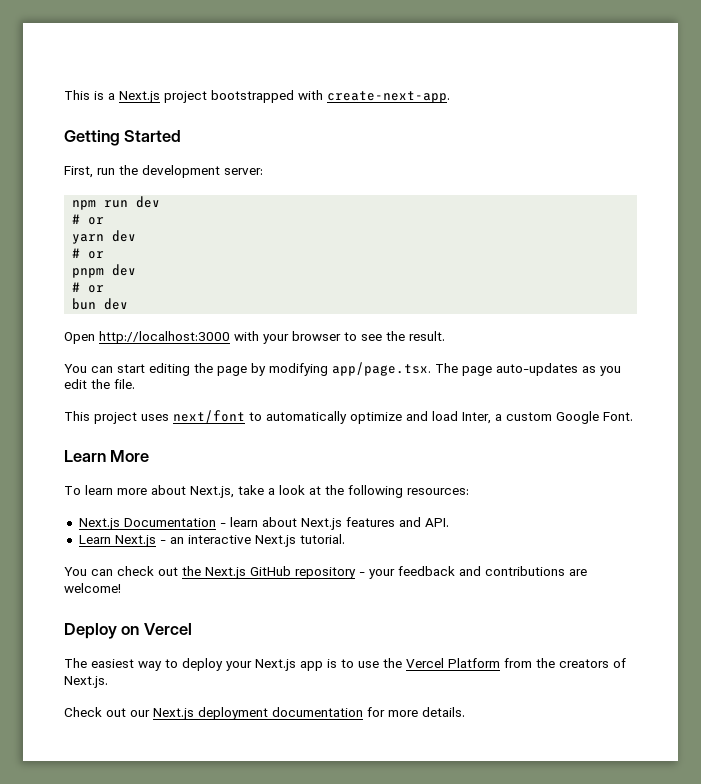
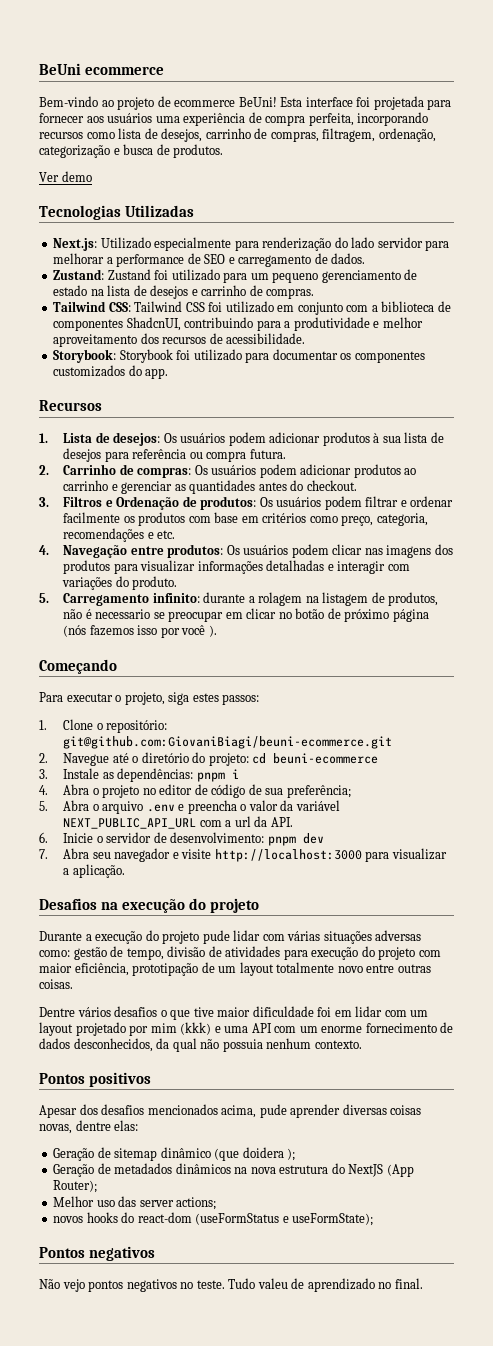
- This is a Next.js project bootstrapped with create-next-app.
- Getting Started
- First, run the development server:
- npm run dev
- # or
- yarn dev
- # or
- pnpm dev
- # or
- bun dev
- Open http://localhost:3000 with your browser to see the result.
- You can start editing the page by modifying app/page.tsx. The page auto-updates as you edit the file.
- This project uses next/font to automatically optimize and load Inter, a custom Google Font.
- Learn More
- To learn more about Next.js, take a look at the following resources:
- Next.js Documentation - learn about Next.js features and API.
- Learn Next.js - an interactive Next.js tutorial.
- You can check out the Next.js GitHub repository - your feedback and contributions are welcome!
- Deploy on Vercel
- The easiest way to deploy your Next.js app is to use the Vercel Platform from the creators of Next.js.
- Check out our Next.js deployment documentation for more details.
+ BeUni ecommerce
+ Bem-vindo ao projeto de ecommerce BeUni! Esta interface foi projetada para fornecer aos usuários uma experiência de compra perfeita, incorporando recursos como lista de desejos, carrinho de compras, filtragem, ordenação, categorização e busca de produtos.
+ Ver demo
+ Tecnologias Utilizadas
+ Next.js: Utilizado especialmente para renderização do lado servidor para melhorar a performance de SEO e carregamento de dados.
+ Zustand: Zustand foi utilizado para um pequeno gerenciamento de estado na lista de desejos e carrinho de compras.
+ Tailwind CSS: Tailwind CSS foi utilizado em conjunto com a biblioteca de componentes ShadcnUI, contribuindo para a produtividade e melhor aproveitamento dos recursos de acessibilidade.
+ Storybook: Storybook foi utilizado para documentar os componentes customizados do app.
+ Recursos
+ 1. Lista de desejos: Os usuários podem adicionar produtos à sua lista de desejos para referência ou compra futura.
+ 2. Carrinho de compras: Os usuários podem adicionar produtos ao carrinho e gerenciar as quantidades antes do checkout.
+ 3. Filtros e Ordenação de produtos: Os usuários podem filtrar e ordenar facilmente os produtos com base em critérios como preço, categoria, recomendações e etc.
+ 4. Navegação entre produtos: Os usuários podem clicar nas imagens dos produtos para visualizar informações detalhadas e interagir com variações do produto.
+ 5. Carregamento infinito: durante a rolagem na listagem de produtos, não é necessario se preocupar em clicar no botão de próximo página (nós fazemos isso por você ).
+ Começando
+ Para executar o projeto, siga estes passos:
+ 1. Clone o repositório: git@github.com:GiovaniBiagi/beuni-ecommerce.git
+ 2. Navegue até o diretório do projeto: cd beuni-ecommerce
+ 3. Instale as dependências: pnpm i
+ 4. Abra o projeto no editor de código de sua preferência;
+ 5. Abra o arquivo .env e preencha o valor da variável NEXT_PUBLIC_API_URL com a url da API.
+ 6. Inicie o servidor de desenvolvimento: pnpm dev
+ 7. Abra seu navegador e visite http://localhost:3000 para visualizar a aplicação.
+ Desafios na execução do projeto
+ Durante a execução do projeto pude lidar com várias situações adversas como: gestão de tempo, divisão de atividades para execução do projeto com maior eficiência, prototipação de um layout totalmente novo entre outras coisas.
+ Dentre vários desafios o que tive maior dificuldade foi em lidar com um layout projetado por mim (kkk) e uma API com um enorme fornecimento de dados desconhecidos, da qual não possuia nenhum contexto.
+ Pontos positivos
+ Apesar dos desafios mencionados acima, pude aprender diversas coisas novas, dentre elas:
+ Geração de sitemap dinâmico (que doidera );
+ Geração de metadados dinâmicos na nova estrutura do NextJS (App Router);
+ Melhor uso das server actions;
+ novos hooks do react-dom (useFormStatus e useFormState);
+ Pontos negativos
+ Não vejo pontos negativos no teste. Tudo valeu de aprendizado no final.

